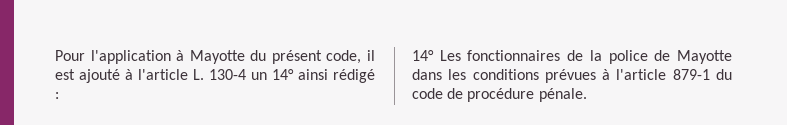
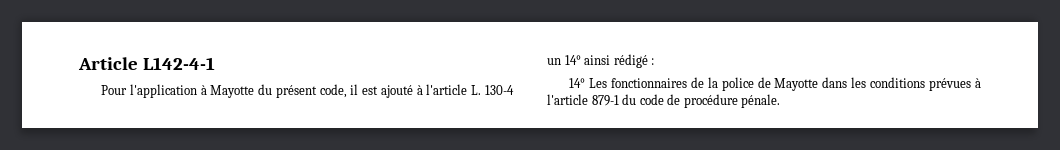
+ Article L142-4-1

